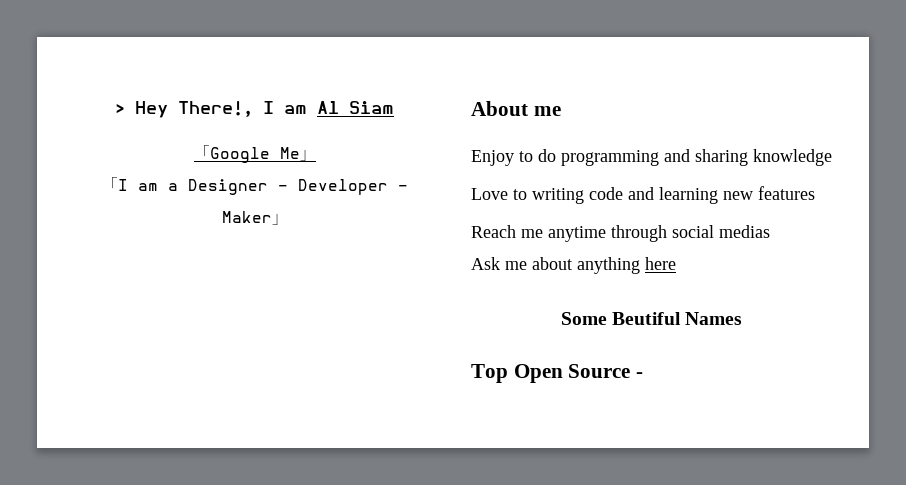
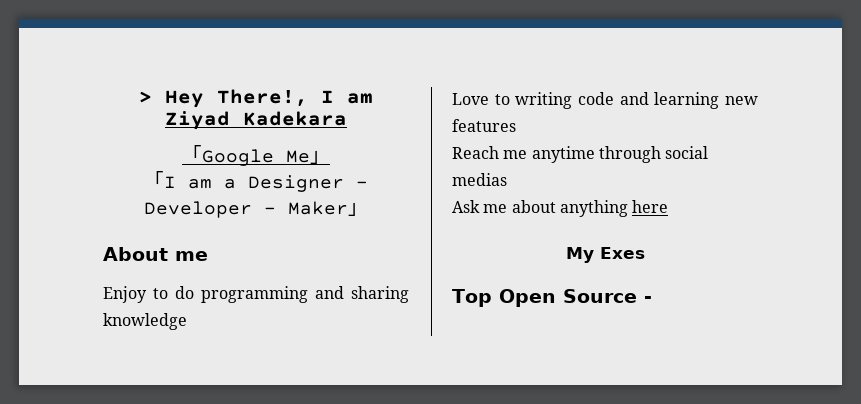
- > Hey There!, I am Al Siam
+ > Hey There!, I am Ziyad Kadekara
- Some Beutiful Names
+ My Exes

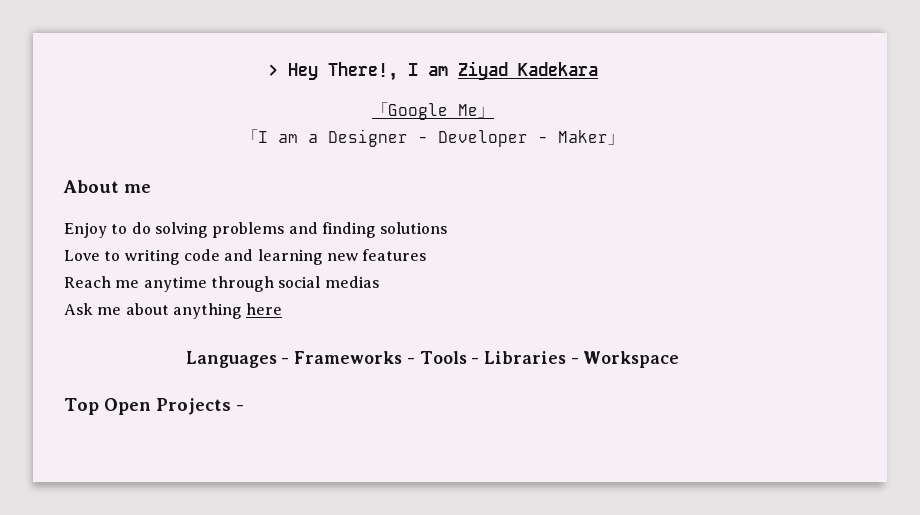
- Enjoy to do programming and sharing knowledge
+ Enjoy to do solving problems and finding solutions
- My Exes
+ Languages - Frameworks - Tools - Libraries - Workspace
- Top Open Source -
+ Top Open Projects -

